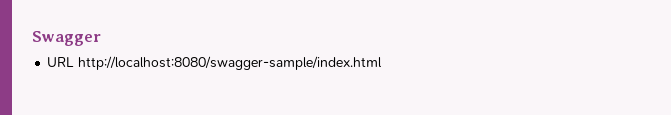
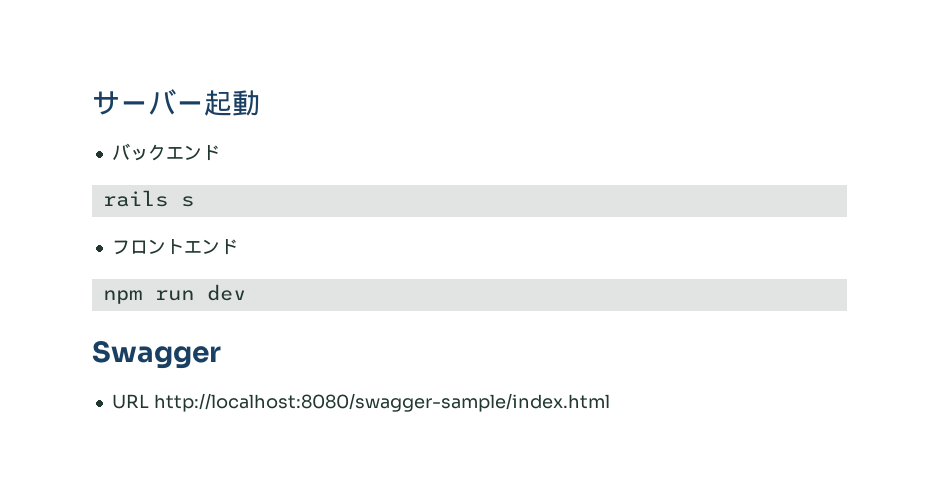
+ サーバー起動
+ バックエンド
+ rails s
+ フロントエンド
+ npm run dev

